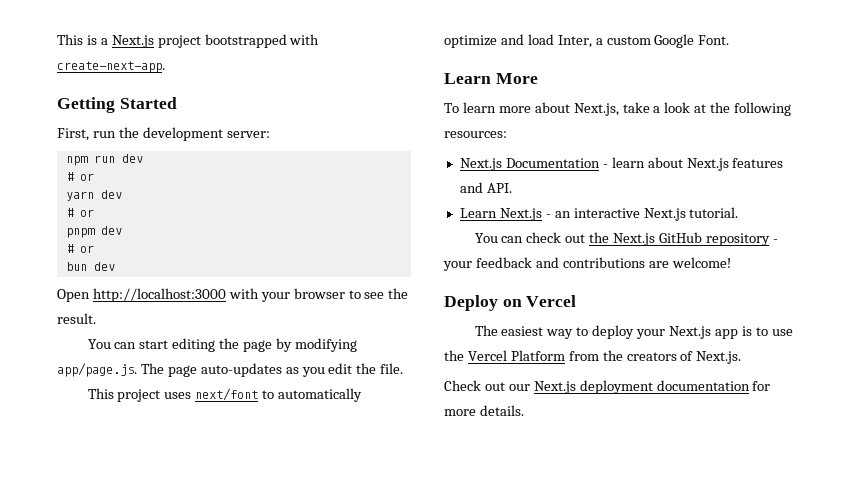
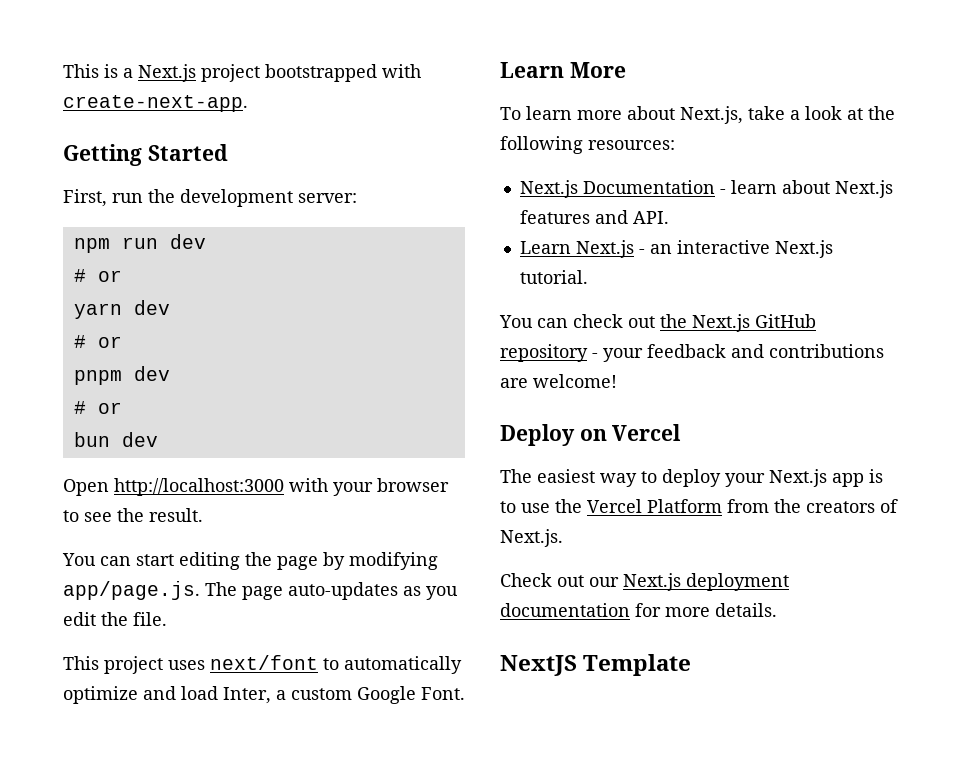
+ NextJS Template

